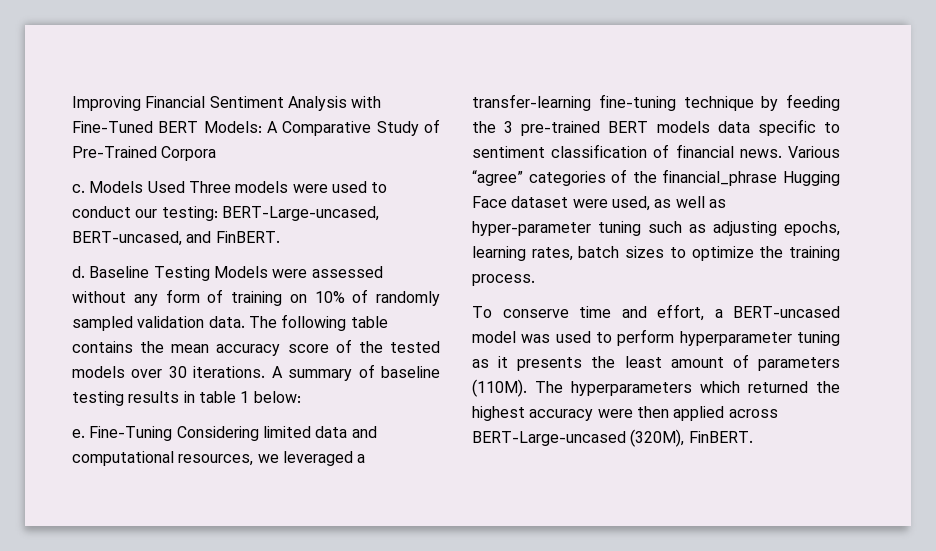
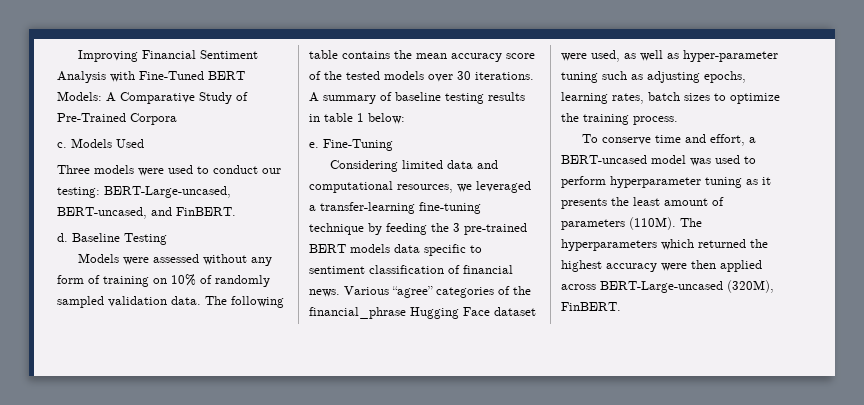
- Models Used Three models were used to conduct our testing: BERT-Large-uncased, BERT-uncased, and FinBERT.
+ Models Used
+ Three models were used to conduct our testing: BERT-Large-uncased, BERT-uncased, and FinBERT.
- Baseline Testing Models were assessed without any form of training on 10% of randomly sampled validation data.
+ Baseline Testing
+ Models were assessed without any form of training on 10% of randomly sampled validation data.
- Fine-Tuning Considering limited data and computational resources, we leveraged a transfer-learning fine-tuning technique by feeding the 3 pre-trained BERT models data specific to sentiment classification of financial news.
+ Fine-Tuning
+ Considering limited data and computational resources, we leveraged a transfer-learning fine-tuning technique by feeding the 3 pre-trained BERT models data specific to sentiment classification of financial news.

